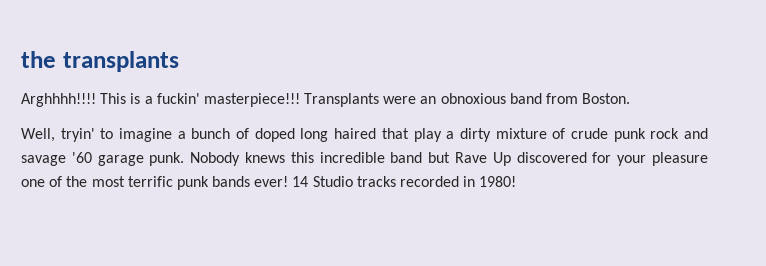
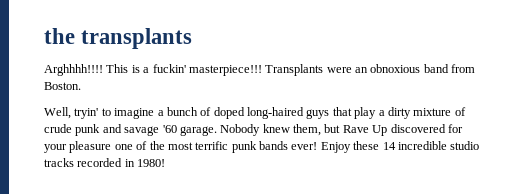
- Well, tryin' to imagine a bunch of doped long haired that play a dirty mixture of crude punk rock and savage '60 garage punk. Nobody knews this incredible band but Rave Up discovered for your pleasure one of the most terrific punk bands ever!
+ Well, tryin' to imagine a bunch of doped long-haired guys that play a dirty mixture of crude punk and savage '60 garage. Nobody knew them, but Rave Up discovered for your pleasure one of the most terrific punk bands ever!
- 14 Studio tracks recorded in 1980!
+ Enjoy these 14 incredible studio tracks recorded in 1980!

